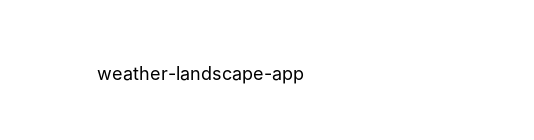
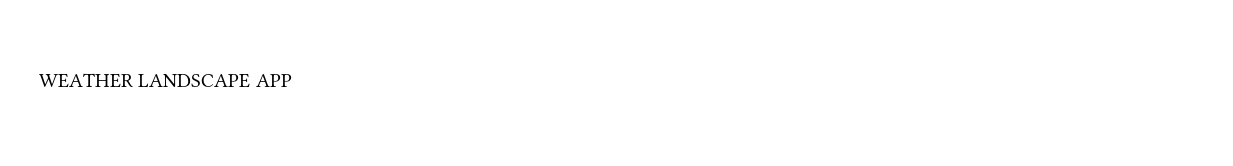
- weather-landscape-app
+ WEATHER LANDSCAPE APP

